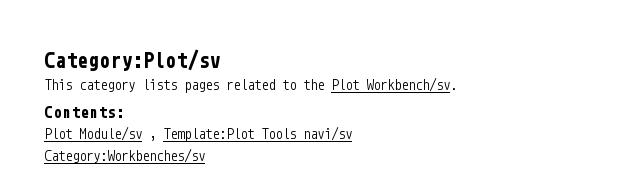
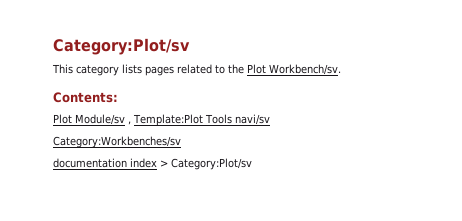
+ documentation index > Category:Plot/sv

